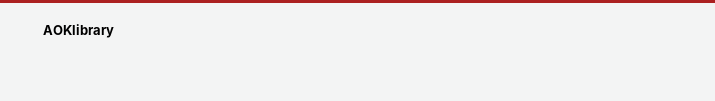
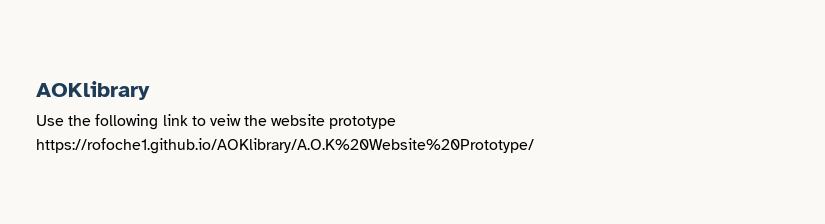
+ Use the following link to veiw the website prototype https://rofoche1.github.io/AOKlibrary/A.O.K%20Website%20Prototype/

